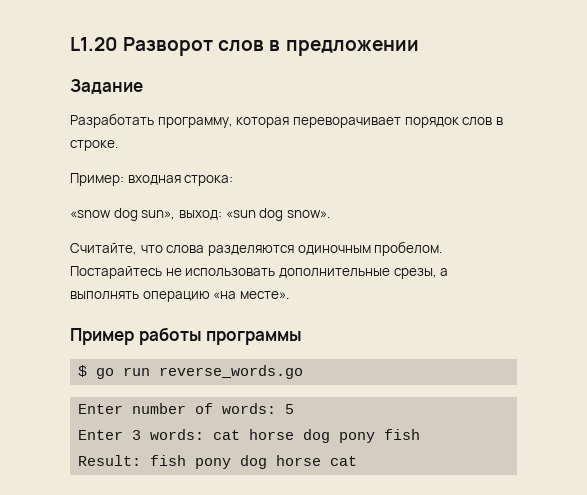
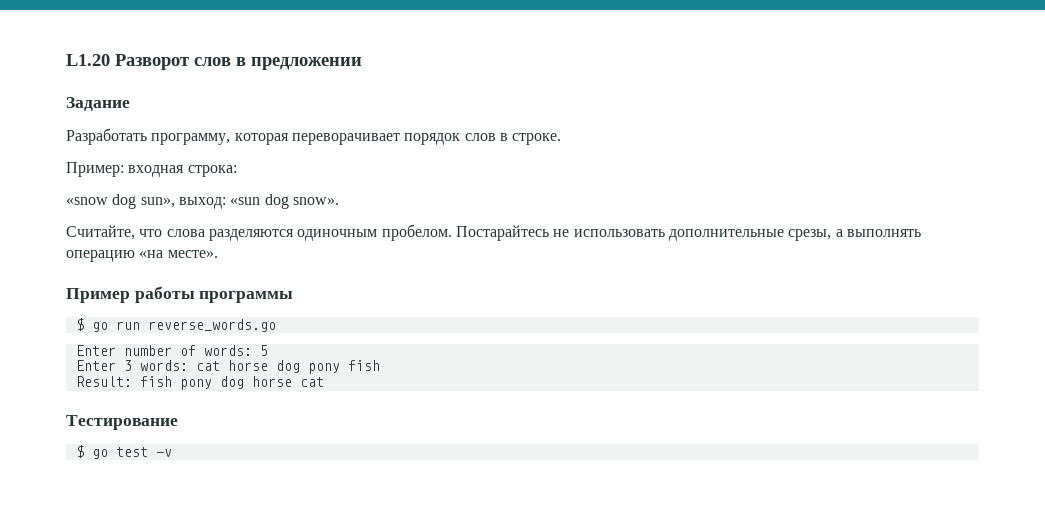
+ Тестирование
+ $ go test -v

